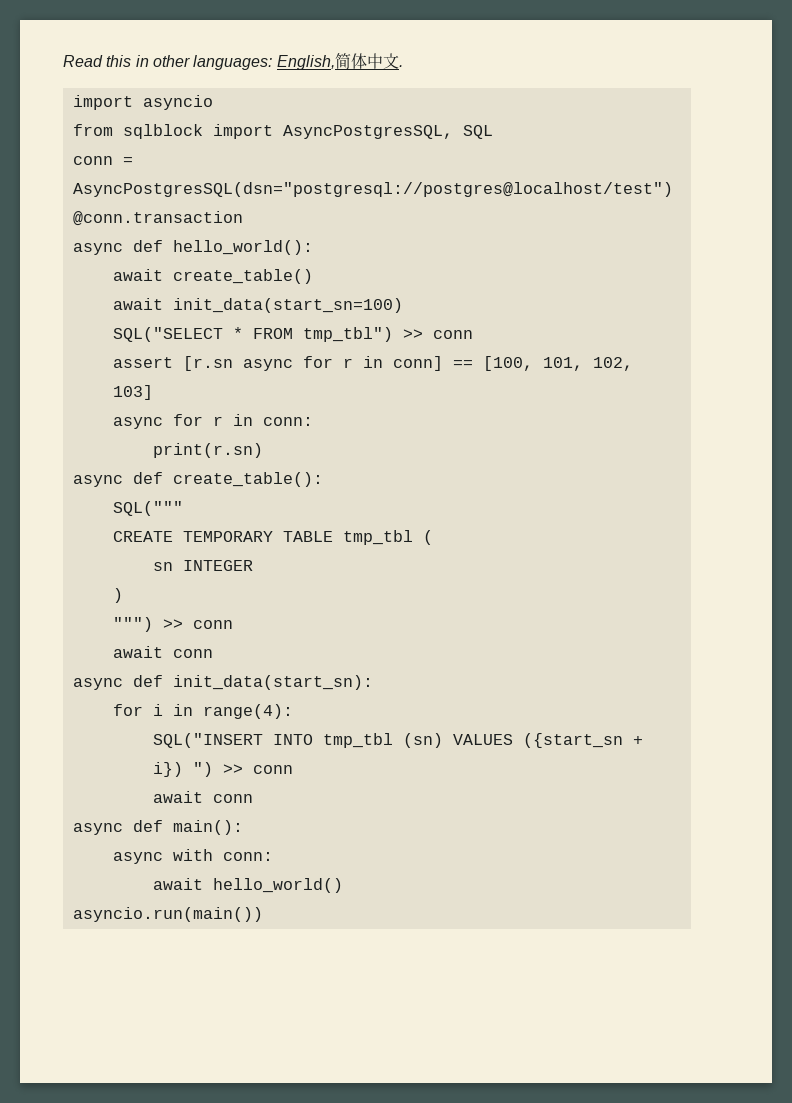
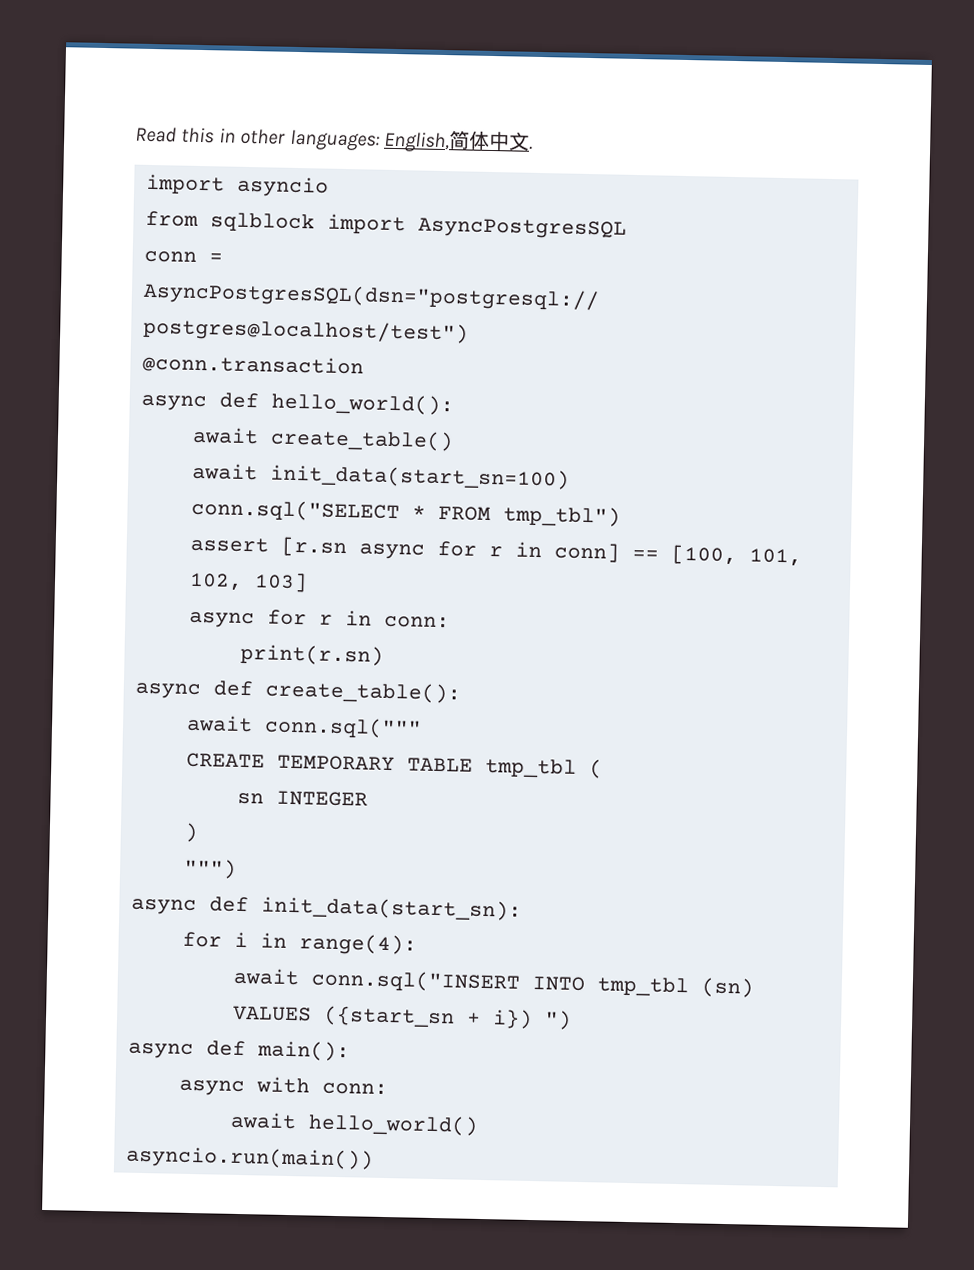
- from sqlblock import AsyncPostgresSQL, SQL
+ from sqlblock import AsyncPostgresSQL
- SQL("SELECT * FROM tmp_tbl") >> conn
+ conn.sql("SELECT * FROM tmp_tbl")
- SQL("""
+ await conn.sql("""
- """) >> conn
- await conn
+ """)
- SQL("INSERT INTO tmp_tbl (sn) VALUES ({start_sn + i}) ") >> conn
- await conn
+ await conn.sql("INSERT INTO tmp_tbl (sn) VALUES ({start_sn + i}) ")

